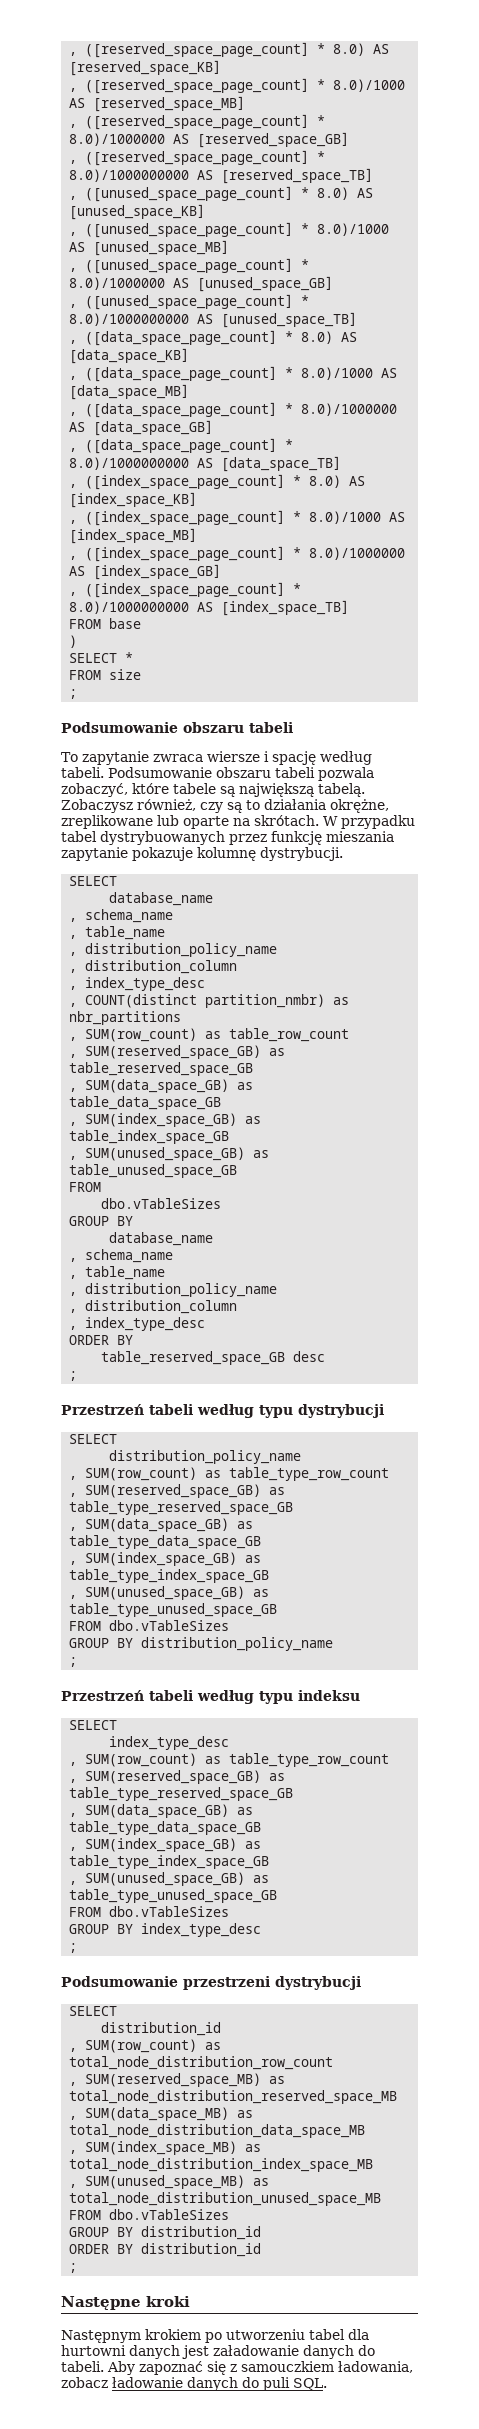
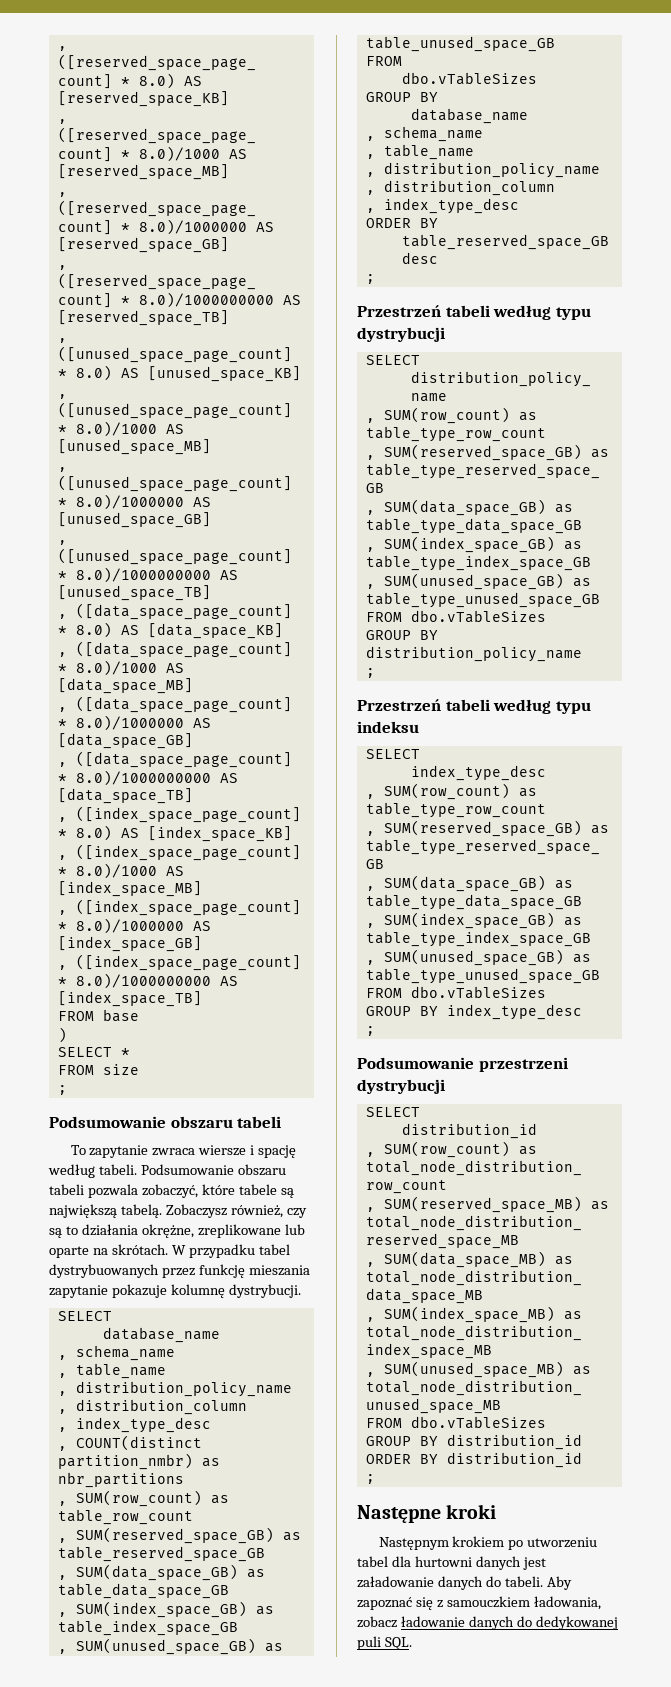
- Aby zapoznać się z samouczkiem ładowania, zobacz ładowanie danych do puli SQL.
+ Aby zapoznać się z samouczkiem ładowania, zobacz ładowanie danych do dedykowanej puli SQL.

